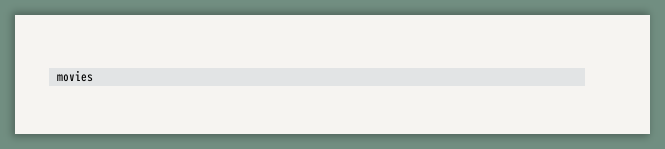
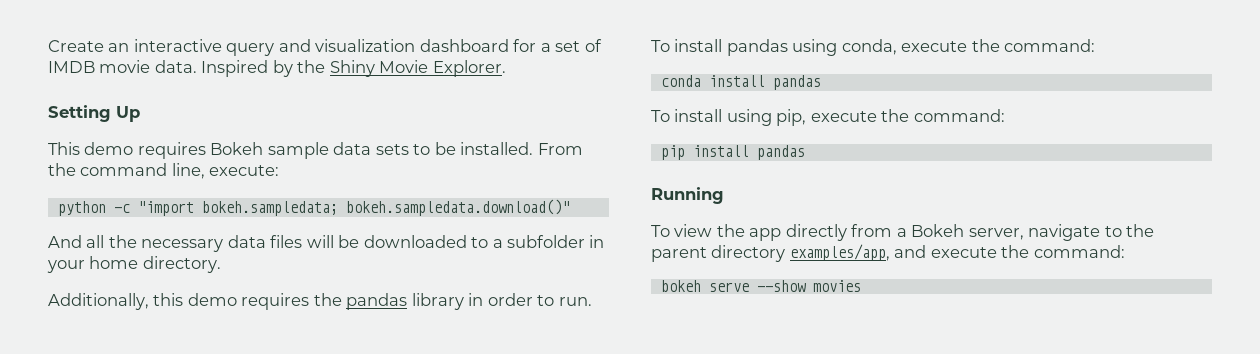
- movies
+ Create an interactive query and visualization dashboard for a set of IMDB movie data. Inspired by the Shiny Movie Explorer.
+ Setting Up
+ This demo requires Bokeh sample data sets to be installed. From the command line, execute:
+ python -c "import bokeh.sampledata; bokeh.sampledata.download()"
+ And all the necessary data files will be downloaded to a subfolder in your home directory.
+ Additionally, this demo requires the pandas library in order to run. To install pandas using conda, execute the command:
+ conda install pandas
+ To install using pip, execute the command:
+ pip install pandas
+ Running
+ To view the app directly from a Bokeh server, navigate to the parent directory examples/app, and execute the command:
+ bokeh serve --show movies

